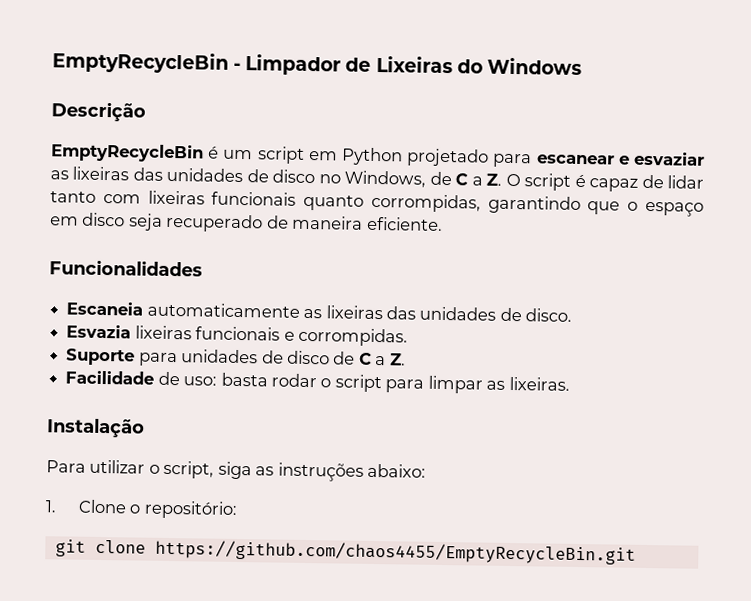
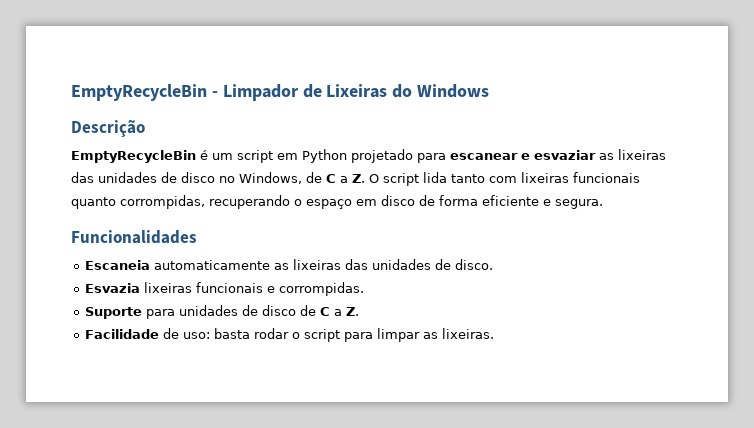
- EmptyRecycleBin é um script em Python projetado para escanear e esvaziar as lixeiras das unidades de disco no Windows, de C a Z. O script é capaz de lidar tanto com lixeiras funcionais quanto corrompidas, garantindo que o espaço em disco seja recuperado de maneira eficiente.
+ EmptyRecycleBin é um script em Python projetado para escanear e esvaziar as lixeiras das unidades de disco no Windows, de C a Z. O script lida tanto com lixeiras funcionais quanto corrompidas, recuperando o espaço em disco de forma eficiente e segura.
- Instalação
- Para utilizar o script, siga as instruções abaixo:
- 1. Clone o repositório:
- git clone https://github.com/chaos4455/EmptyRecycleBin.git

